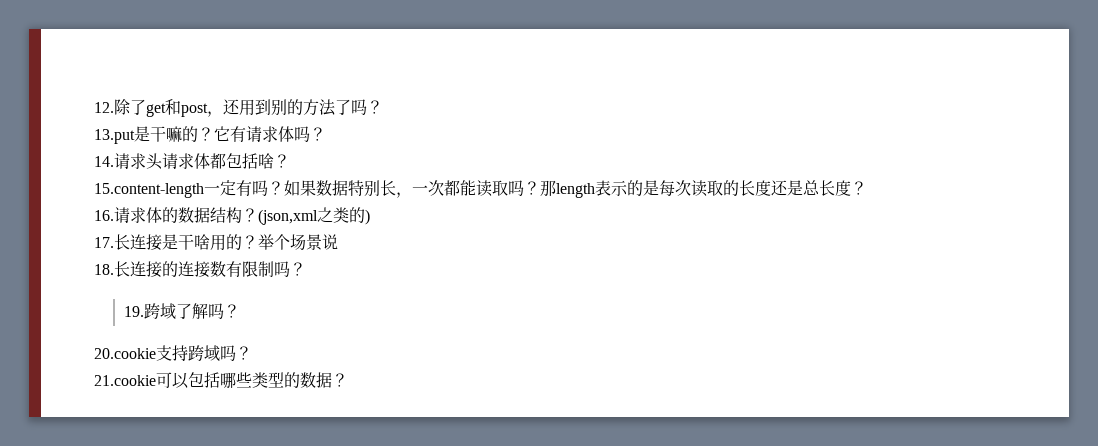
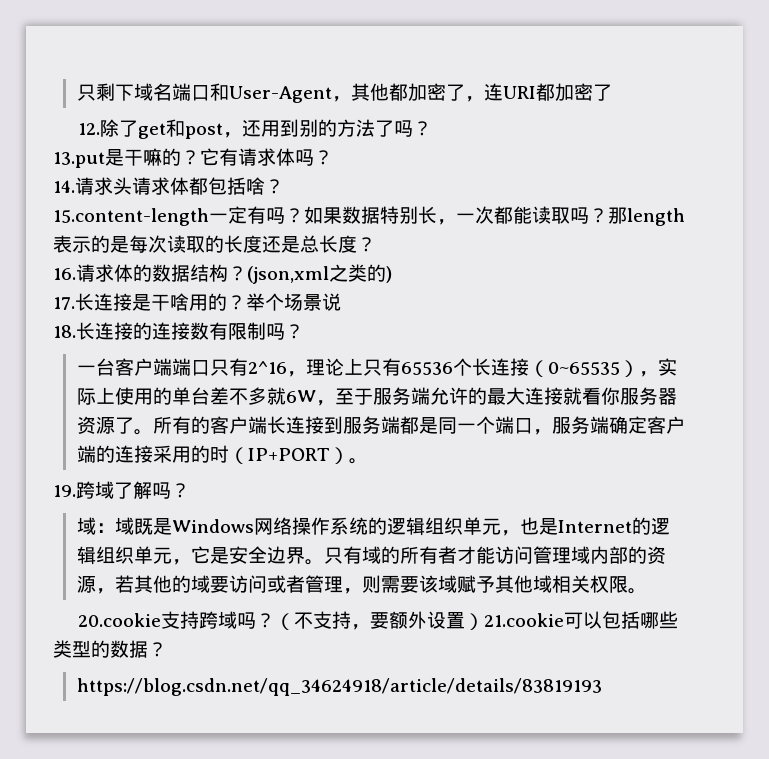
+ 只剩下域名端口和User-Agent，其他都加密了，连URI都加密了
+ 一台客户端端口只有2^16，理论上只有65536个长连接（0~65535），实际上使用的单台差不多就6W，至于服务端允许的最大连接就看你服务器资源了。所有的客户端长连接到服务端都是同一个端口，服务端确定客户端的连接采用的时（IP+PORT）。
  19.跨域了解吗？
+ 域：域既是Windows网络操作系统的逻辑组织单元，也是Internet的逻辑组织单元，它是安全边界。只有域的所有者才能访问管理域内部的资源，若其他的域要访问或者管理，则需要该域赋予其他域相关权限。
- 20.cookie支持跨域吗？
- 21.cookie可以包括哪些类型的数据？
+ 20.cookie支持跨域吗？（不支持，要额外设置）21.cookie可以包括哪些类型的数据？
+ https://blog.csdn.net/qq_34624918/article/details/83819193

